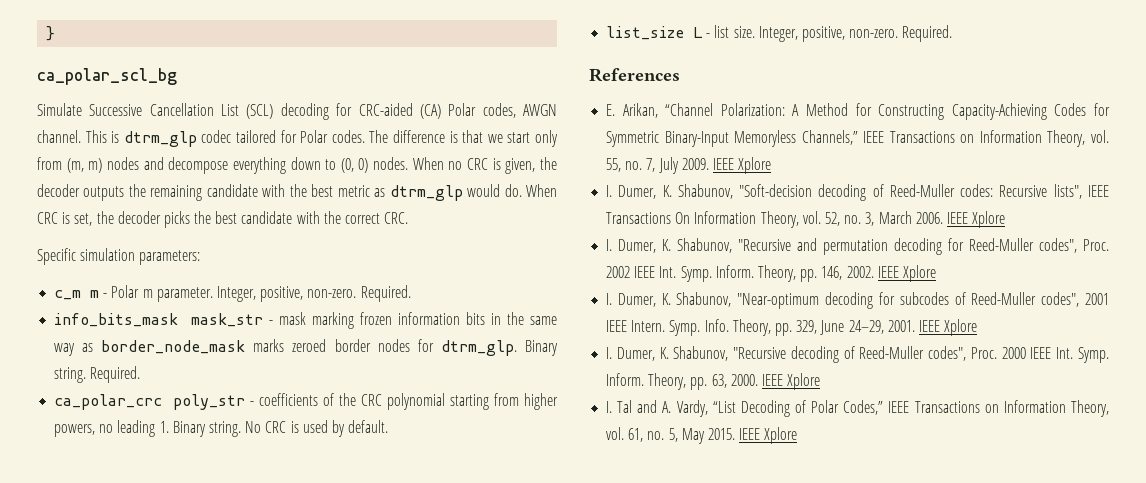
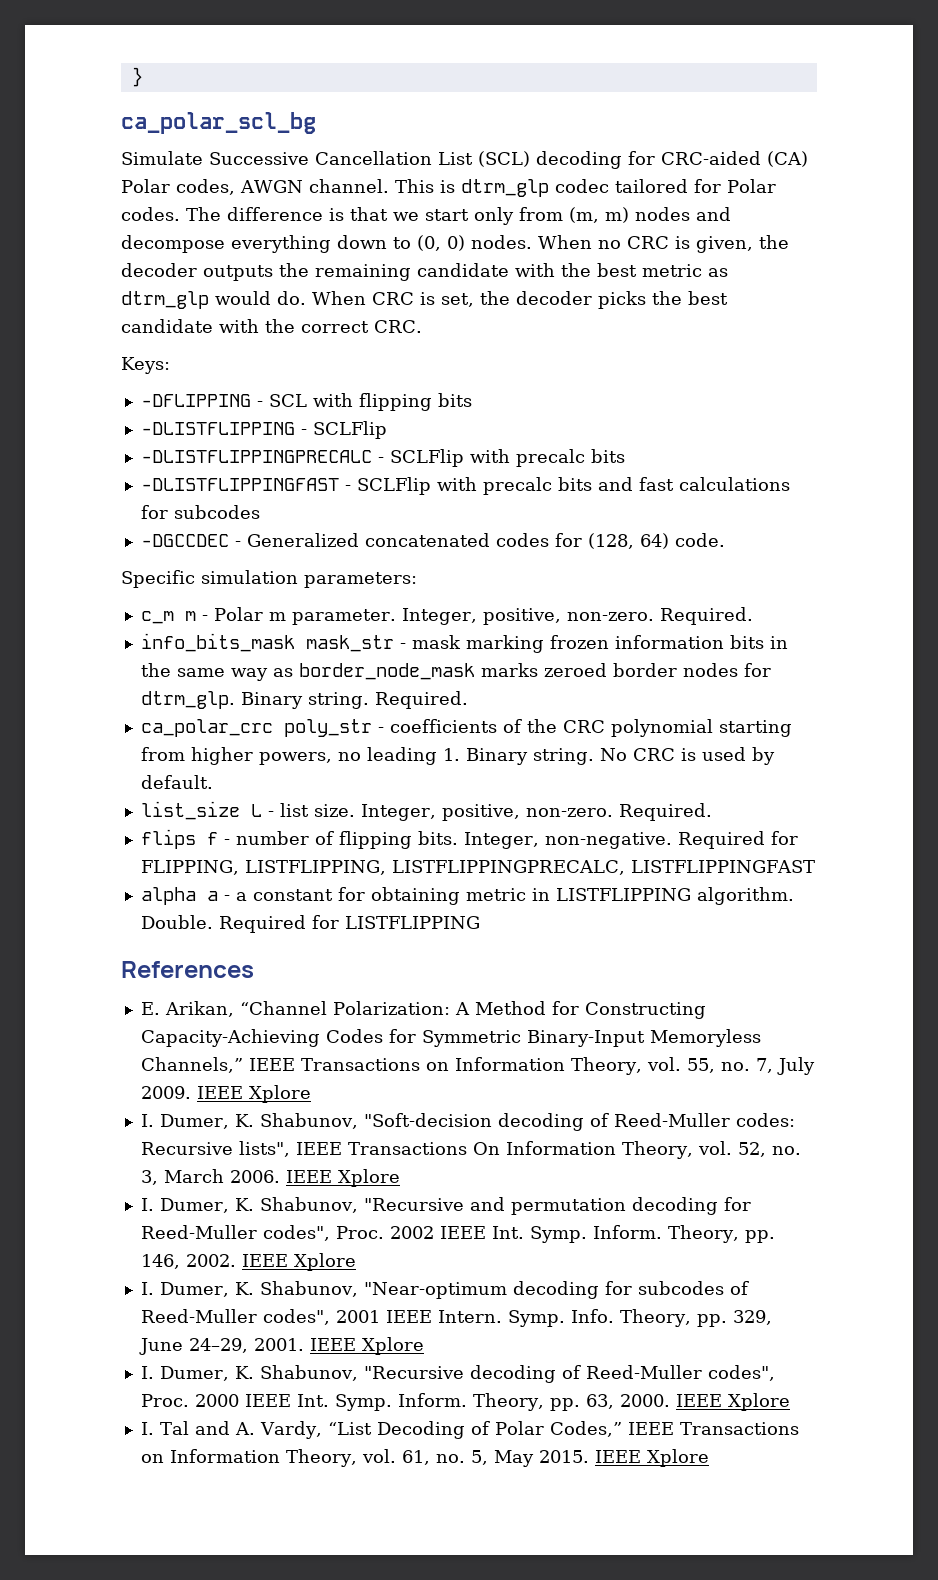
+ Keys:
+ -DFLIPPING - SCL with flipping bits
+ -DLISTFLIPPING - SCLFlip
+ -DLISTFLIPPINGPRECALC - SCLFlip with precalc bits
+ -DLISTFLIPPINGFAST - SCLFlip with precalc bits and fast calculations for subcodes
+ -DGCCDEC - Generalized concatenated codes for (128, 64) code.
+ flips f - number of flipping bits. Integer, non-negative. Required for FLIPPING, LISTFLIPPING, LISTFLIPPINGPRECALC, LISTFLIPPINGFAST
+ alpha a - a constant for obtaining metric in LISTFLIPPING algorithm. Double. Required for LISTFLIPPING

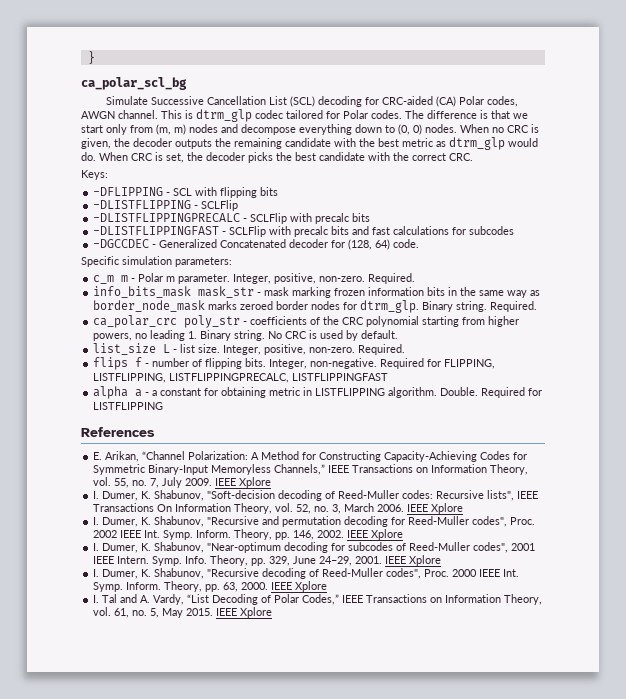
- -DGCCDEC - Generalized concatenated codes for (128, 64) code.
+ -DGCCDEC - Generalized Concatenated decoder for (128, 64) code.

